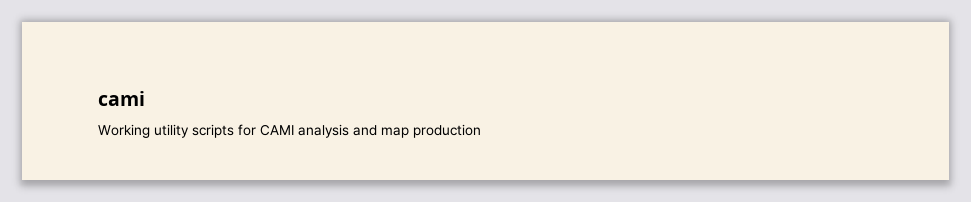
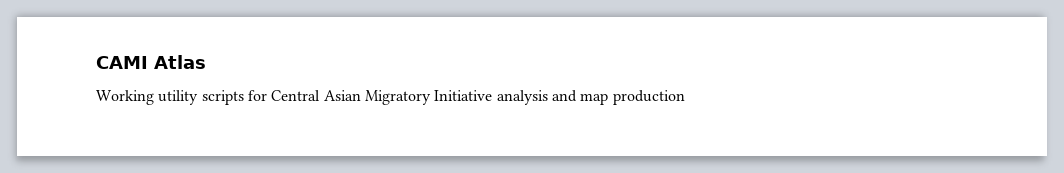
- cami
+ CAMI Atlas
- Working utility scripts for CAMI analysis and map production
+ Working utility scripts for Central Asian Migratory Initiative analysis and map production

